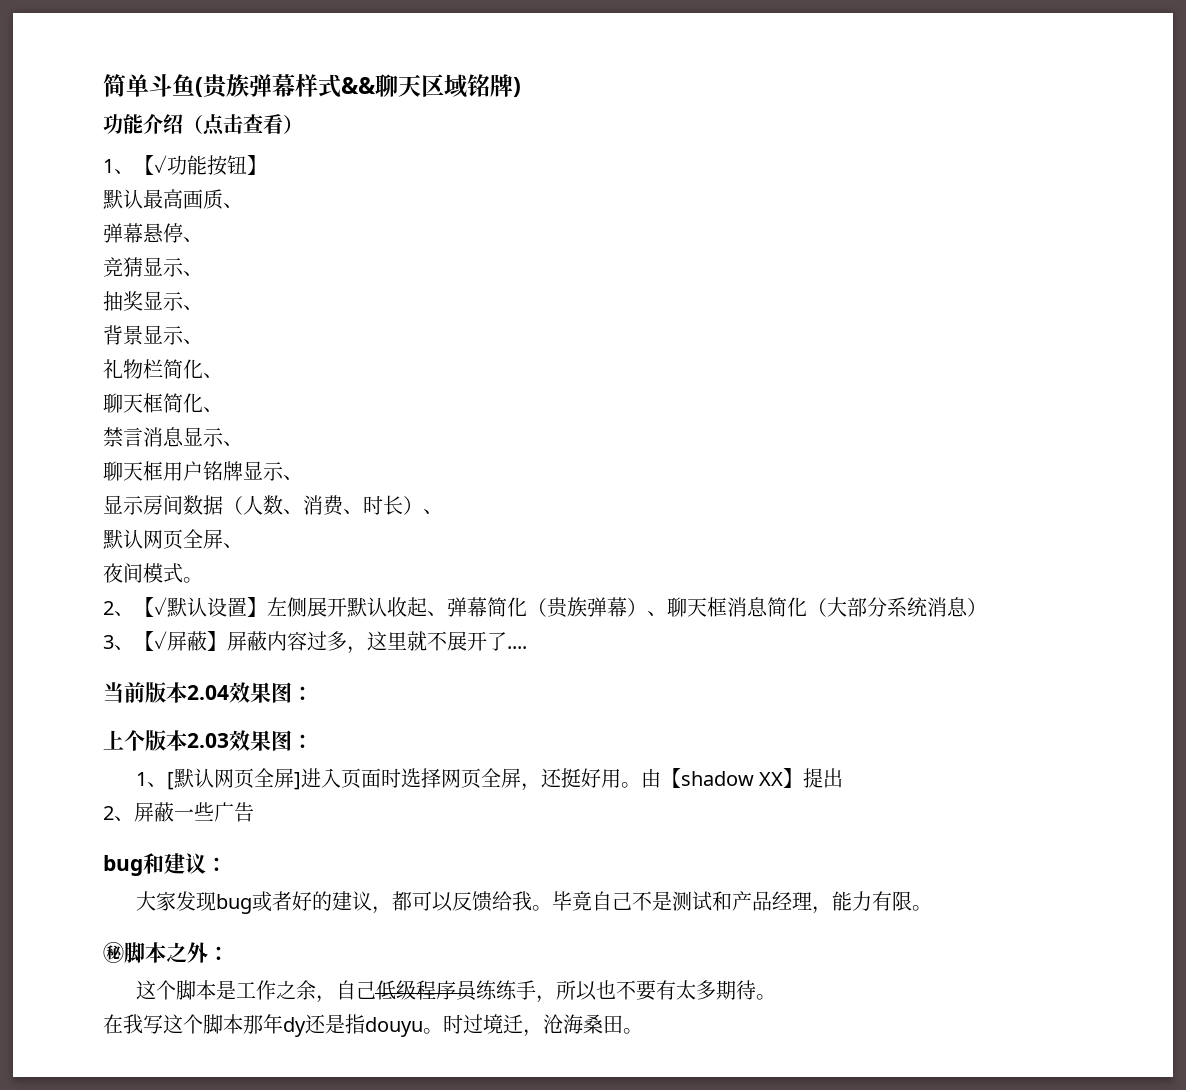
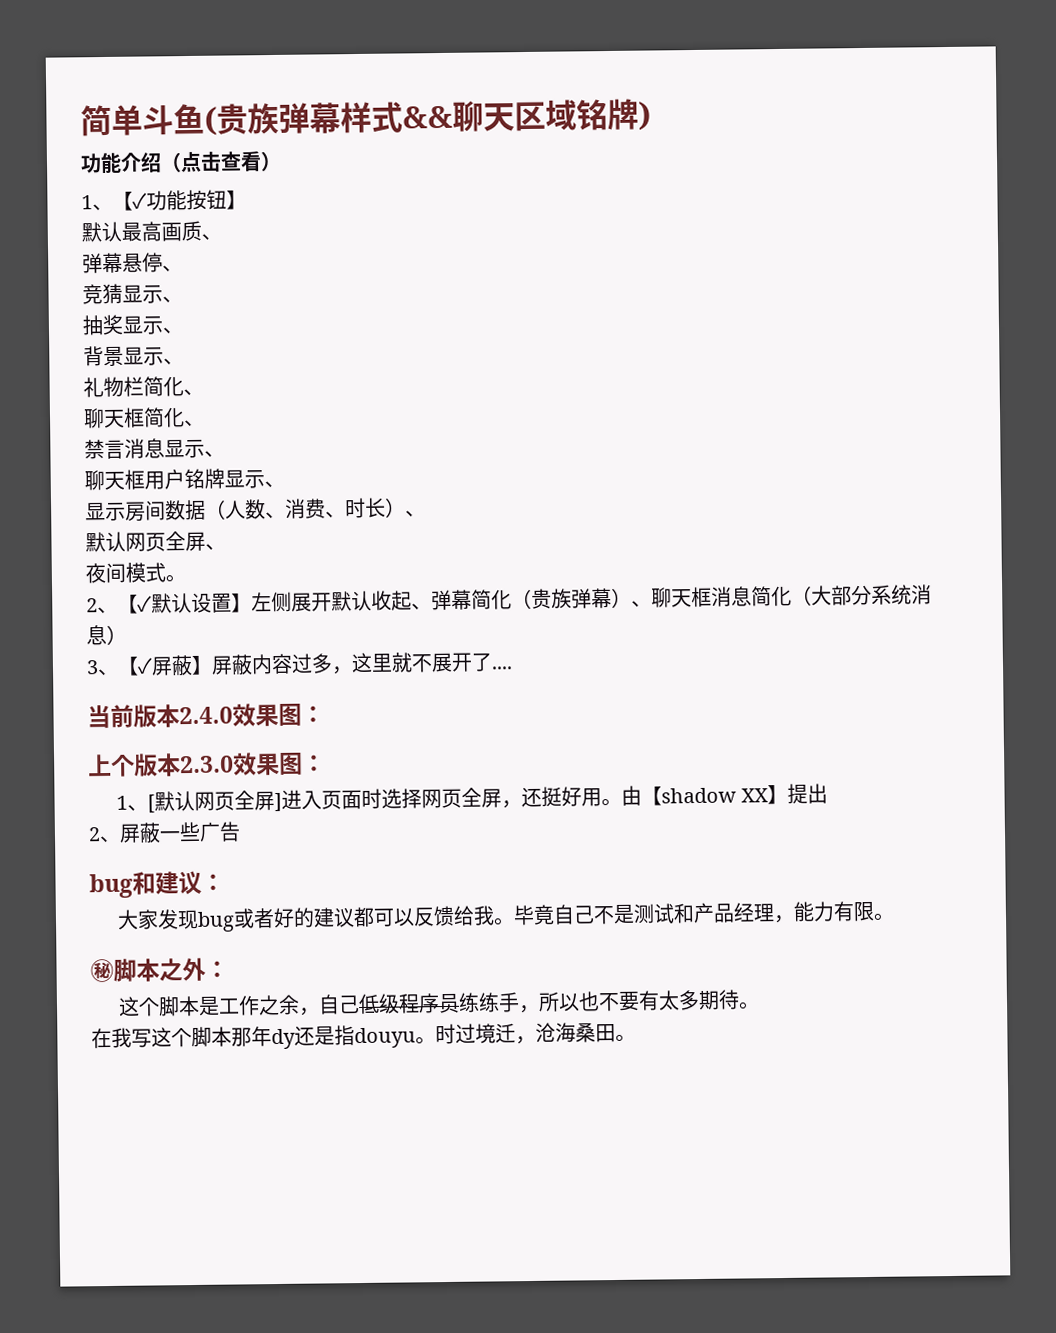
- 当前版本2.04效果图：
+ 当前版本2.4.0效果图：
- 上个版本2.03效果图：
+ 上个版本2.3.0效果图：
- 大家发现bug或者好的建议，都可以反馈给我。
+ 大家发现bug或者好的建议都可以反馈给我。

